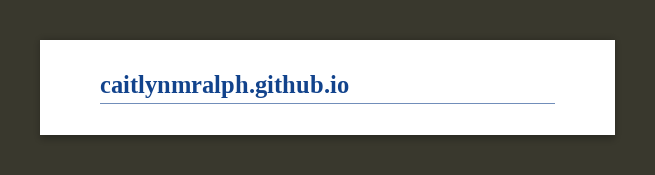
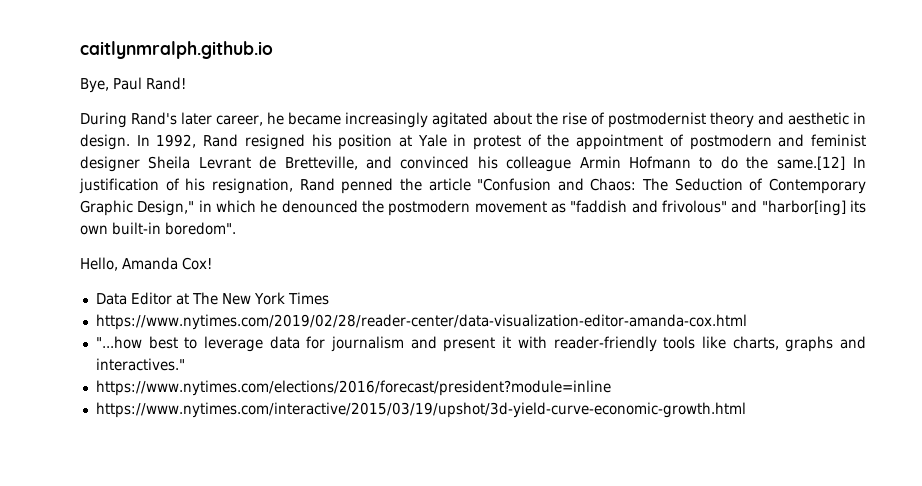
+ Bye, Paul Rand!
+ During Rand's later career, he became increasingly agitated about the rise of postmodernist theory and aesthetic in design. In 1992, Rand resigned his position at Yale in protest of the appointment of postmodern and feminist designer Sheila Levrant de Bretteville, and convinced his colleague Armin Hofmann to do the same.[12] In justification of his resignation, Rand penned the article "Confusion and Chaos: The Seduction of Contemporary Graphic Design," in which he denounced the postmodern movement as "faddish and frivolous" and "harbor[ing] its own built-in boredom".
+ Hello, Amanda Cox!
+ Data Editor at The New York Times
+ https://www.nytimes.com/2019/02/28/reader-center/data-visualization-editor-amanda-cox.html
+ "...how best to leverage data for journalism and present it with reader-friendly tools like charts, graphs and interactives."
+ https://www.nytimes.com/elections/2016/forecast/president?module=inline
+ https://www.nytimes.com/interactive/2015/03/19/upshot/3d-yield-curve-economic-growth.html

